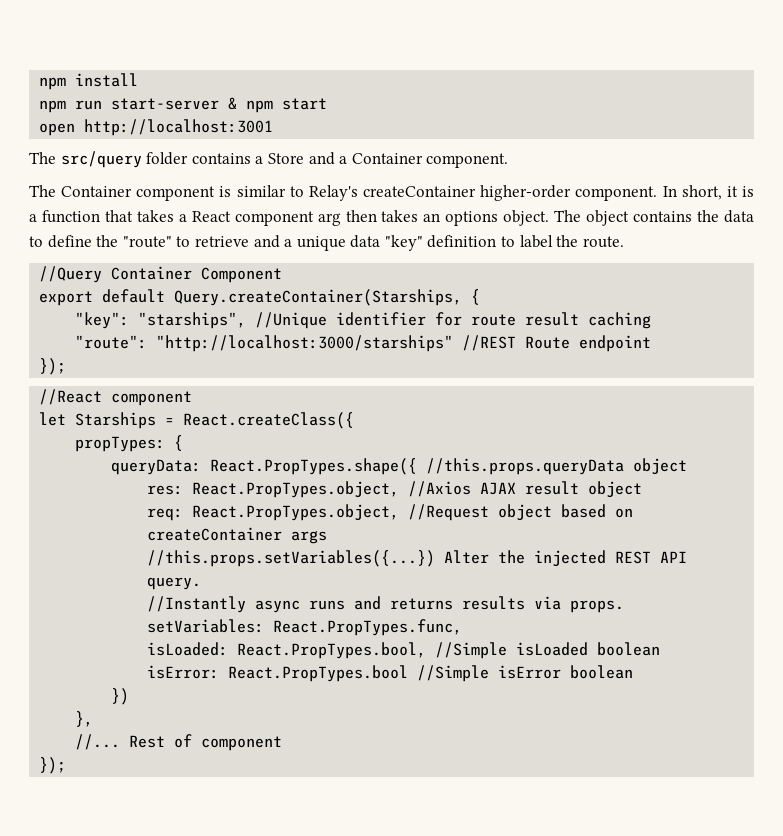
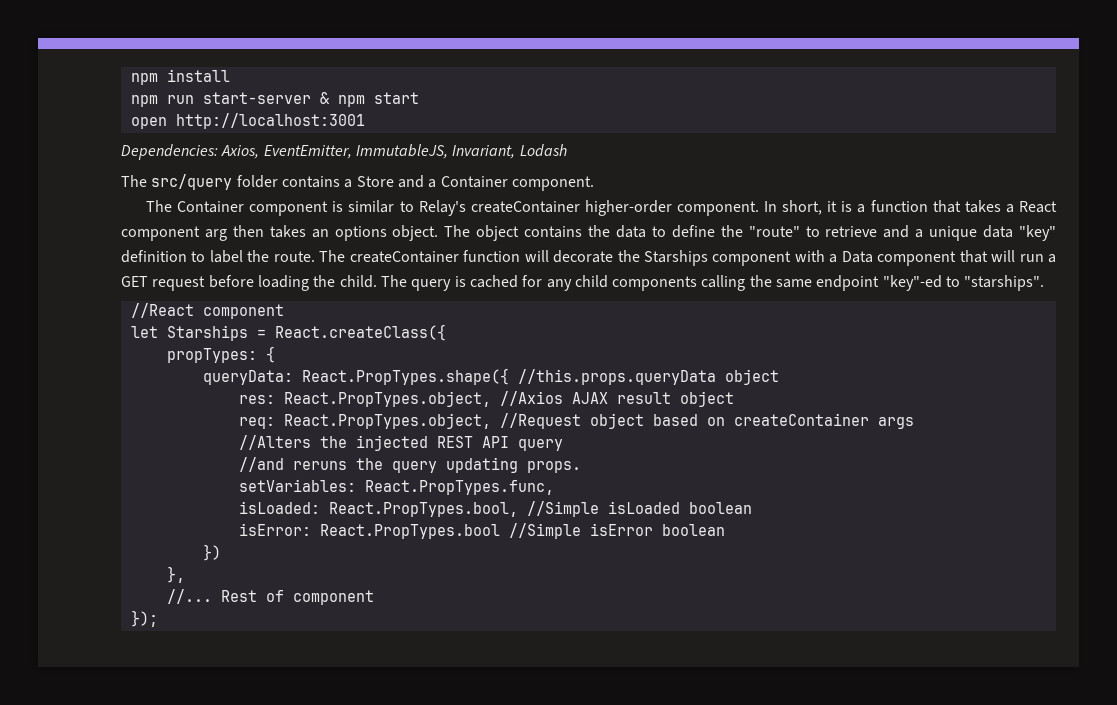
+ Dependencies: Axios, EventEmitter, ImmutableJS, Invariant, Lodash
- The object contains the data to define the "route" to retrieve and a unique data "key" definition to label the route.
- //Query Container Component
- export default Query.createContainer(Starships, {
- "key": "starships", //Unique identifier for route result caching
- "route": "http://localhost:3000/starships" //REST Route endpoint
- });
+ The object contains the data to define the "route" to retrieve and a unique data "key" definition to label the route. The createContainer function will decorate the Starships component with a Data component that will run a GET request before loading the child. The query is cached for any child components calling the same endpoint "key"-ed to "starships".
- //this.props.setVariables({...}) Alter the injected REST API query.
- //Instantly async runs and returns results via props.
+ //Alters the injected REST API query
+ //and reruns the query updating props.

